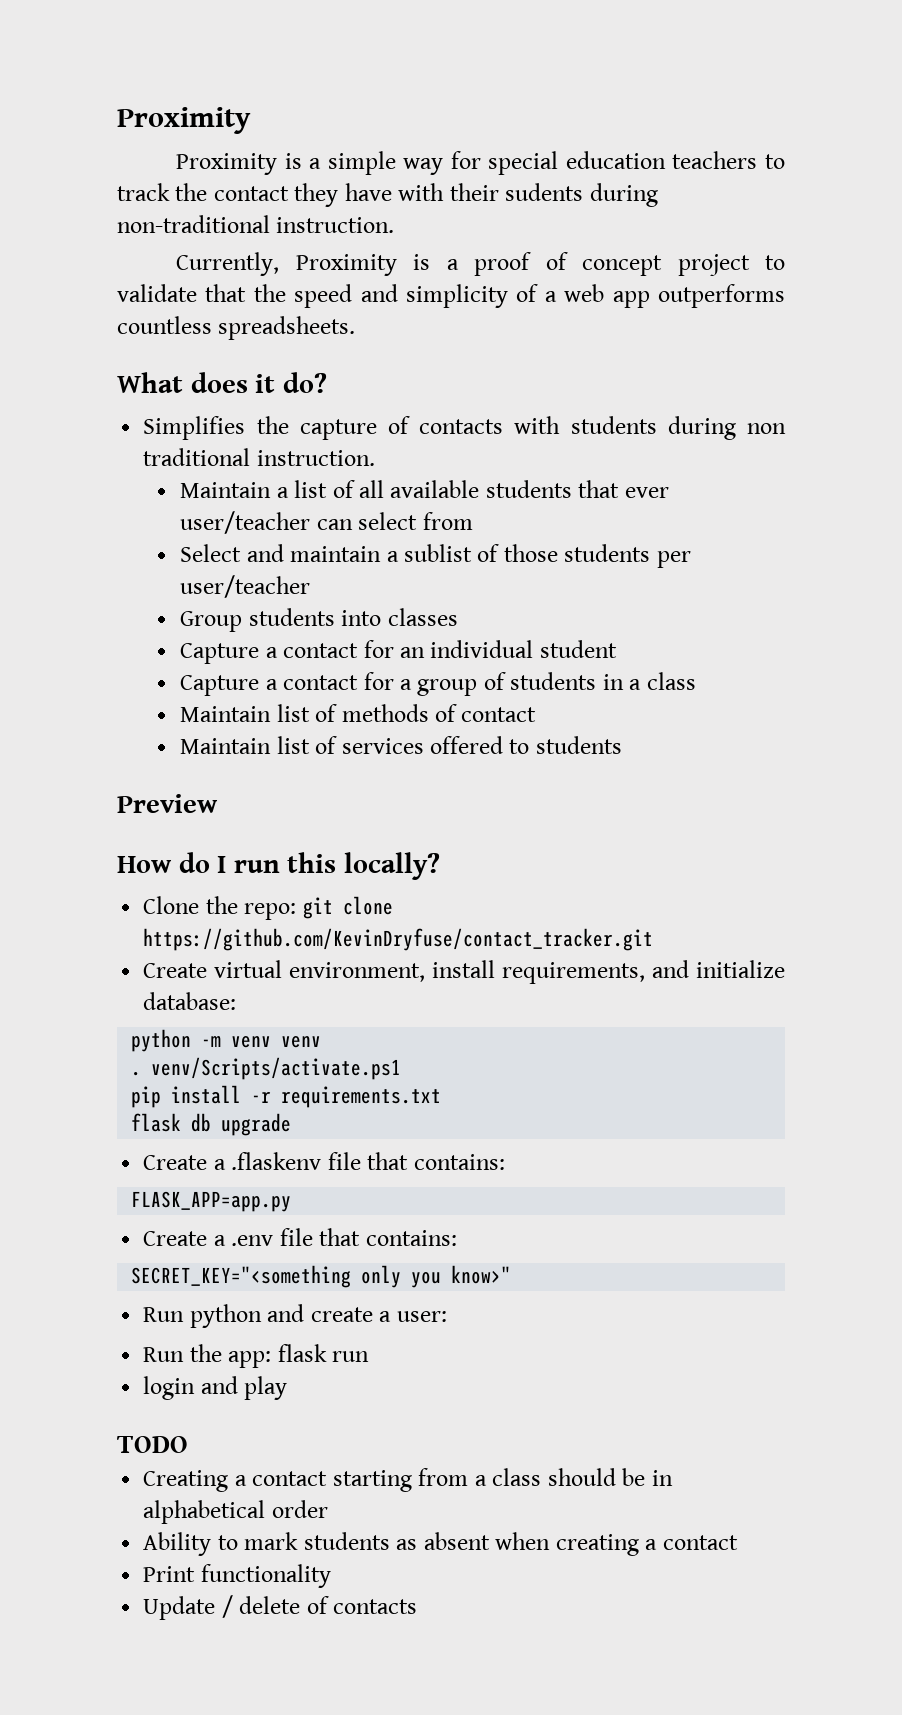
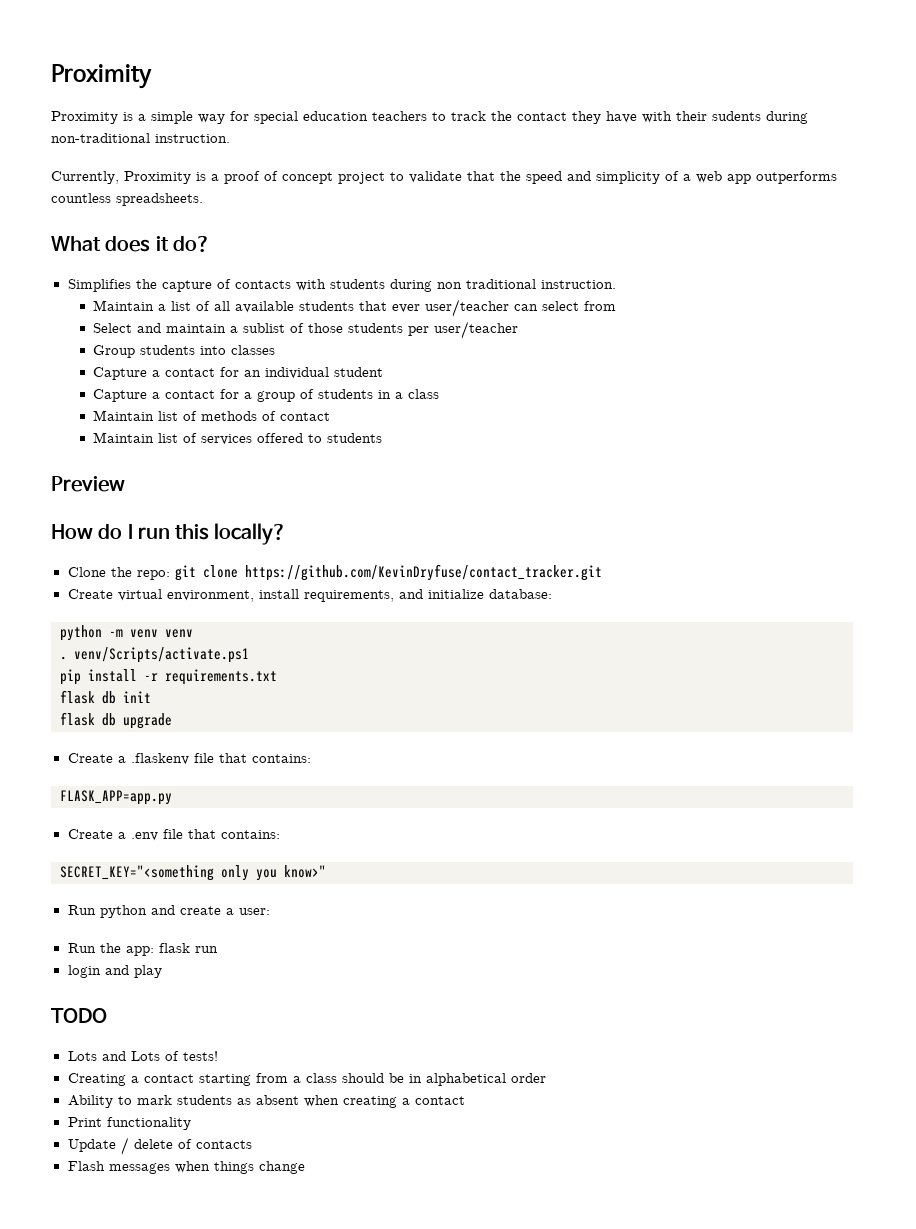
+ flask db init
+ Lots and Lots of tests!
+ Flash messages when things change

